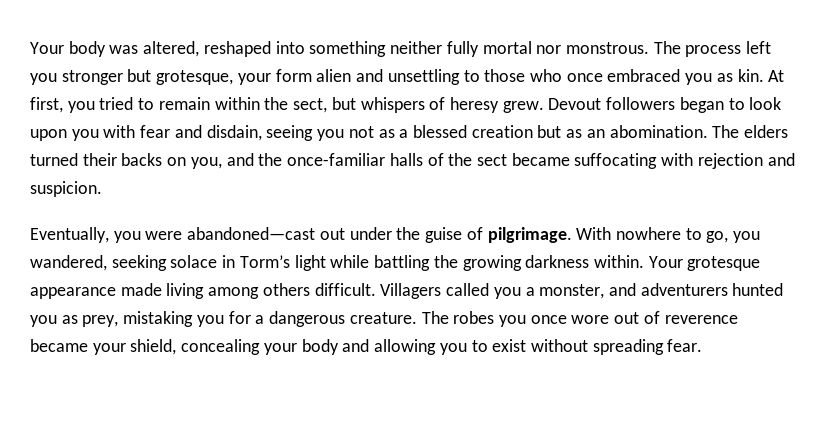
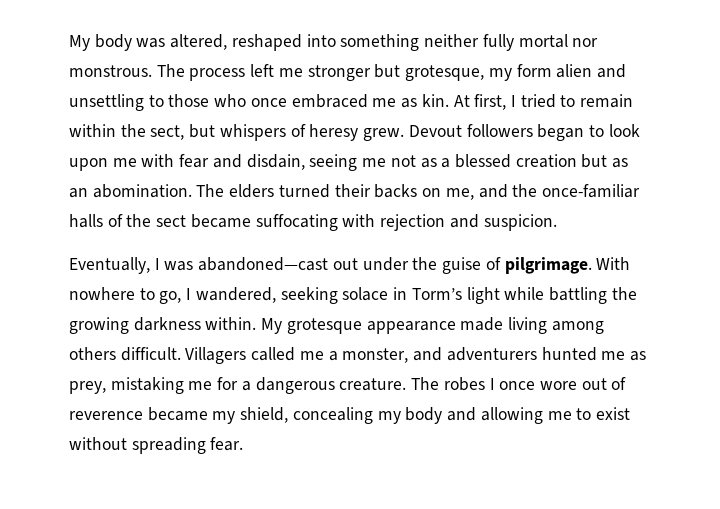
- Your body was altered, reshaped into something neither fully mortal nor monstrous.
+ My body was altered, reshaped into something neither fully mortal nor monstrous.
- The process left you stronger but grotesque, your form alien and unsettling to those who once embraced you as kin.
+ The process left me stronger but grotesque, my form alien and unsettling to those who once embraced me as kin.
- At first, you tried to remain within the sect, but whispers of heresy grew.
+ At first, I tried to remain within the sect, but whispers of heresy grew.
- Devout followers began to look upon you with fear and disdain, seeing you not as a blessed creation but as an abomination.
+ Devout followers began to look upon me with fear and disdain, seeing me not as a blessed creation but as an abomination.
- The elders turned their backs on you, and the once-familiar halls of the sect became suffocating with rejection and suspicion.
+ The elders turned their backs on me, and the once-familiar halls of the sect became suffocating with rejection and suspicion.
- Eventually, you were abandoned—cast out under the guise of pilgrimage.
+ Eventually, I was abandoned—cast out under the guise of pilgrimage.
- With nowhere to go, you wandered, seeking solace in Torm’s light while battling the growing darkness within.
+ With nowhere to go, I wandered, seeking solace in Torm’s light while battling the growing darkness within.
- Your grotesque appearance made living among others difficult.
+ My grotesque appearance made living among others difficult.
- Villagers called you a monster, and adventurers hunted you as prey, mistaking you for a dangerous creature.
+ Villagers called me a monster, and adventurers hunted me as prey, mistaking me for a dangerous creature.
- The robes you once wore out of reverence became your shield, concealing your body and allowing you to exist without spreading fear.
+ The robes I once wore out of reverence became my shield, concealing my body and allowing me to exist without spreading fear.

